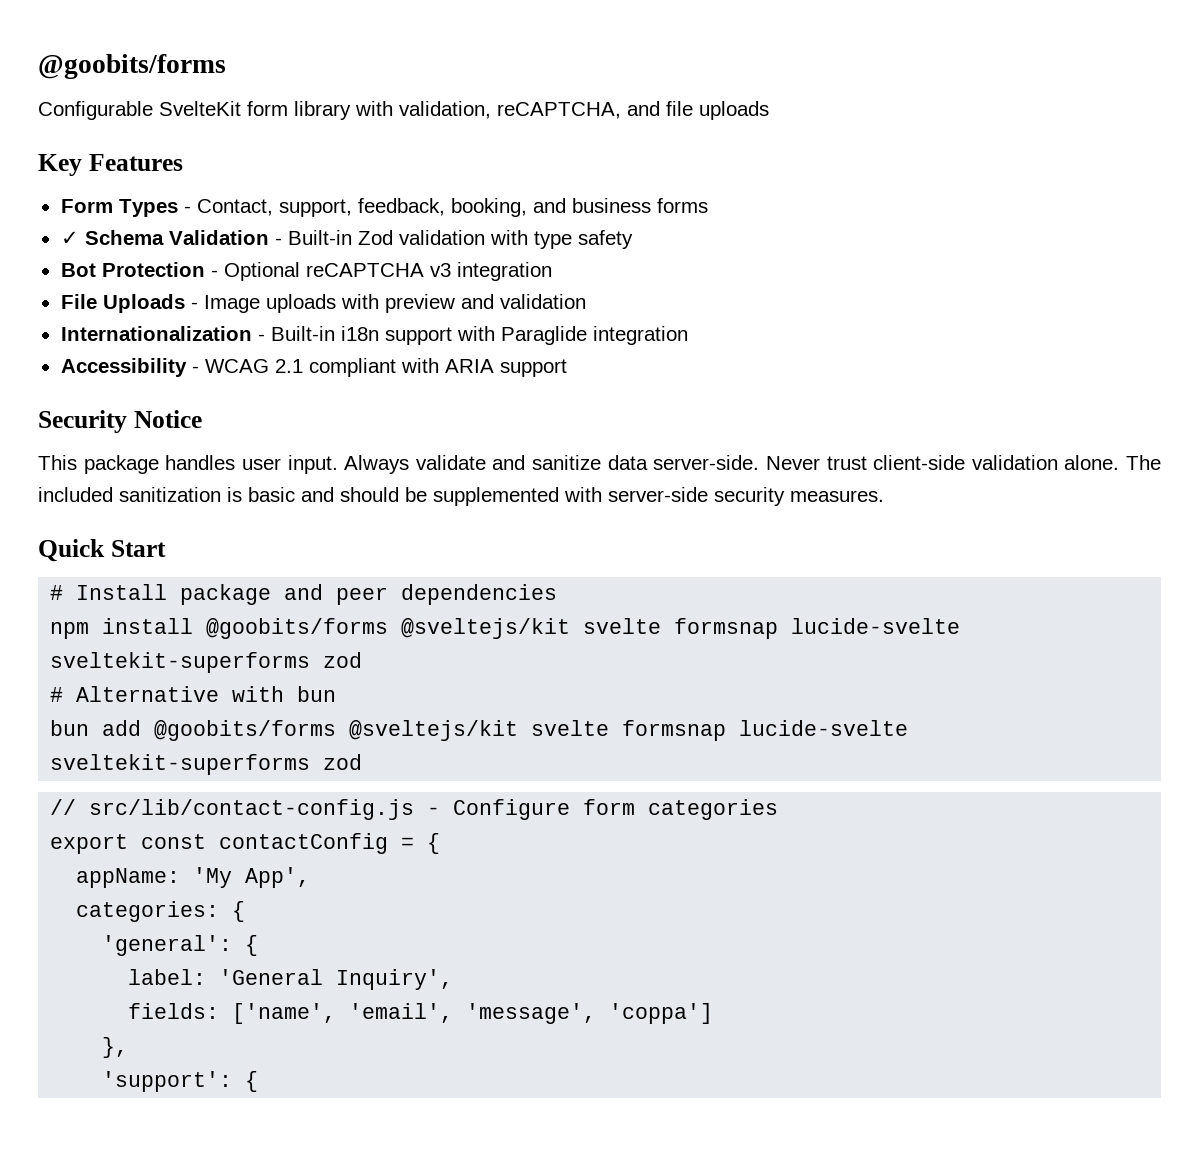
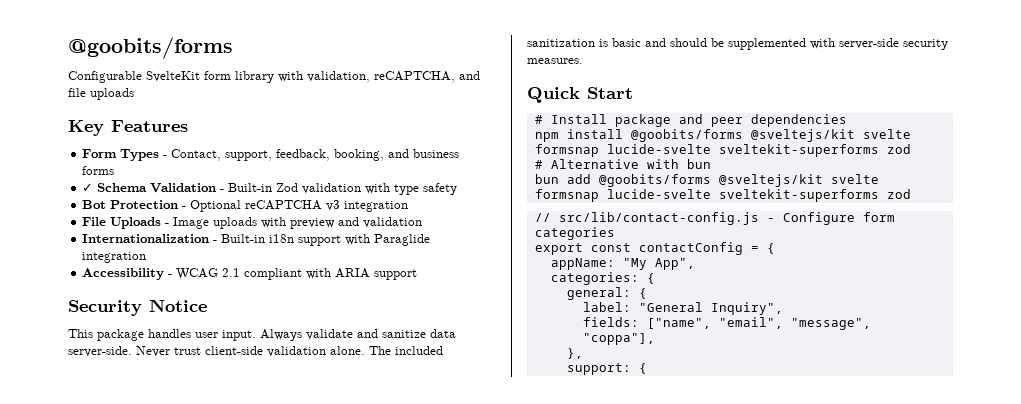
- appName: 'My App',
+ appName: "My App",
- 'general': {
+ general: {
- label: 'General Inquiry',
+ label: "General Inquiry",
- fields: ['name', 'email', 'message', 'coppa']
+ fields: ["name", "email", "message", "coppa"],
- 'support': {
+ support: {

